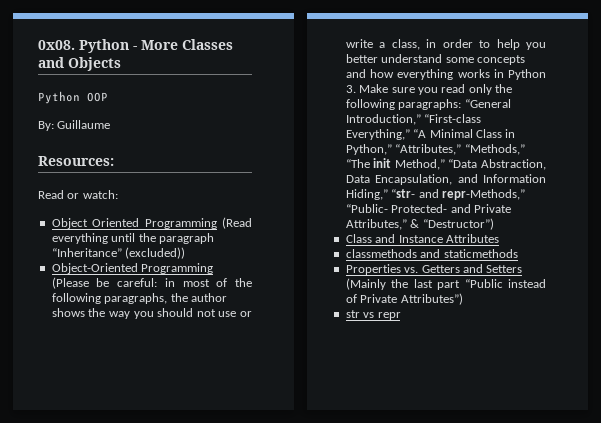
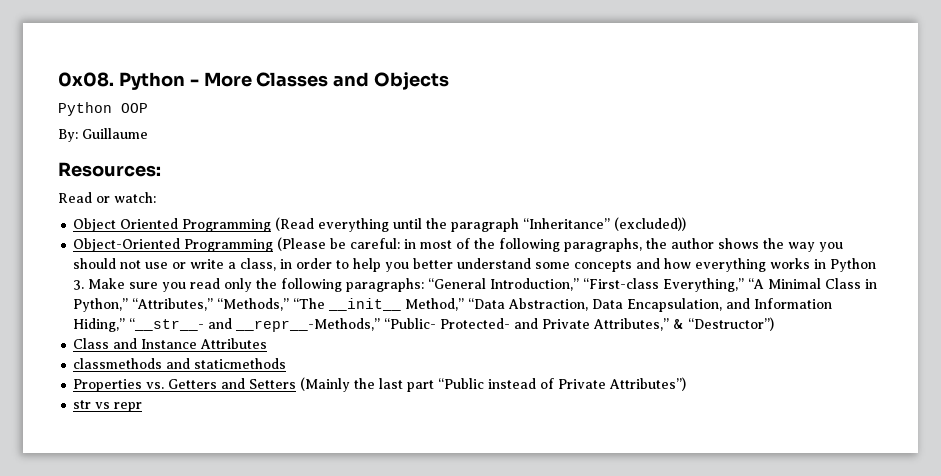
- “General Introduction,” “First-class Everything,” “A Minimal Class in Python,” “Attributes,” “Methods,” “The init Method,” “Data Abstraction, Data Encapsulation, and Information Hiding,” “str- and repr-Methods,” “Public- Protected- and Private Attributes,” & “Destructor”)
+ “General Introduction,” “First-class Everything,” “A Minimal Class in Python,” “Attributes,” “Methods,” “The __init__ Method,” “Data Abstraction, Data Encapsulation, and Information Hiding,” “__str__- and __repr__-Methods,” “Public- Protected- and Private Attributes,” & “Destructor”)

